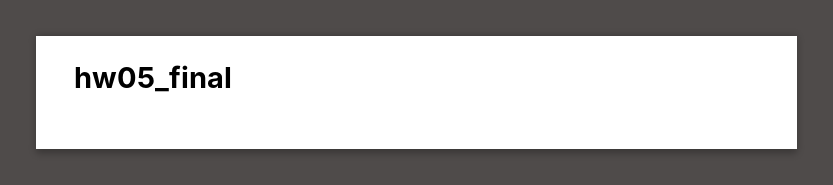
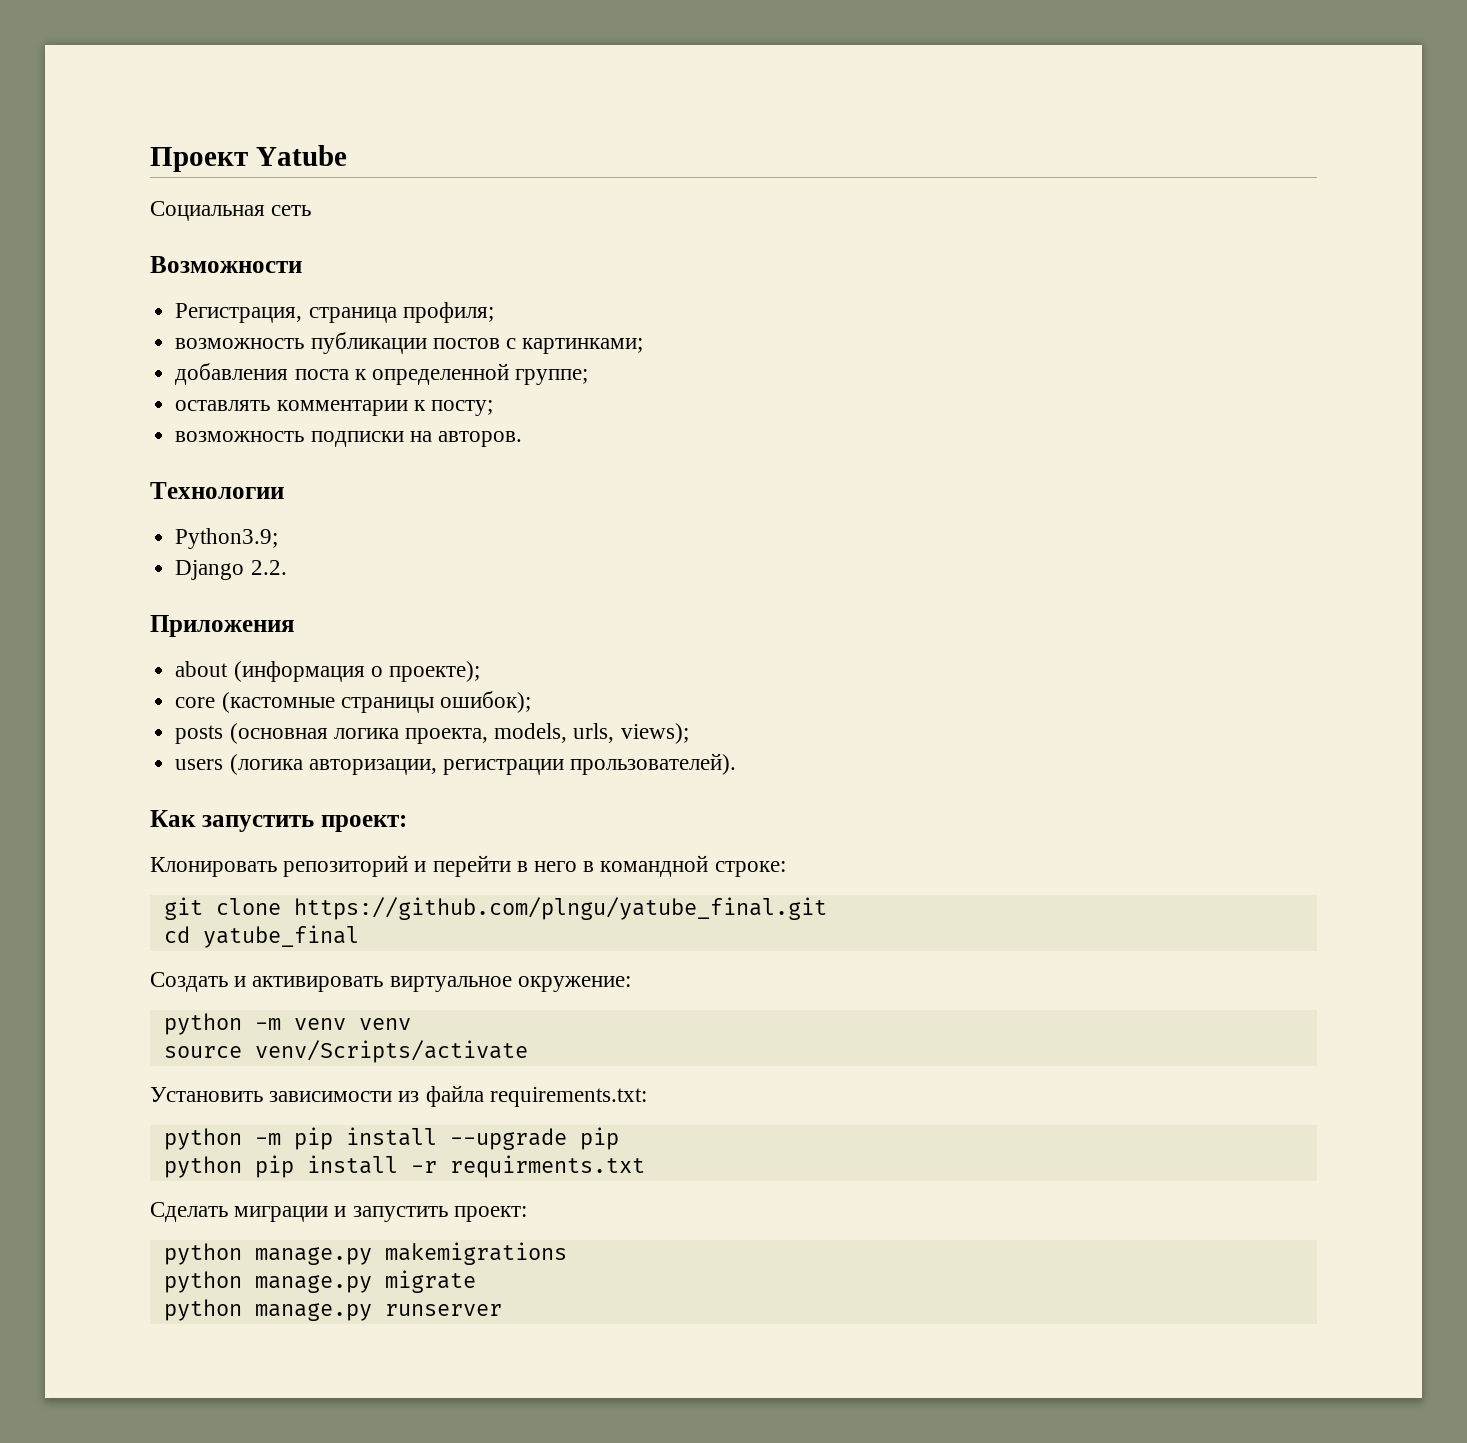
- hw05_final
+ Проект Yatube
+ Социальная сеть
+ Возможности
+ Регистрация, страница профиля;
+ возможность публикации постов с картинками;
+ добавления поста к определенной группе;
+ оставлять комментарии к посту;
+ возможность подписки на авторов.
+ Технологии
+ Python3.9;
+ Django 2.2.
+ Приложения
+ about (информация о проекте);
+ core (кастомные страницы ошибок);
+ posts (основная логика проекта, models, urls, views);
+ users (логика авторизации, регистрации прользователей).
+ Как запустить проект:
+ Клонировать репозиторий и перейти в него в командной строке:
+ git clone https://github.com/plngu/yatube_final.git
+ cd yatube_final
+ Cоздать и активировать виртуальное окружение:
+ python -m venv venv
+ source venv/Scripts/activate
+ Установить зависимости из файла requirements.txt:
+ python -m pip install --upgrade pip
+ python pip install -r requirments.txt
+ Сделать миграции и запустить проект:
+ python manage.py makemigrations
+ python manage.py migrate
+ python manage.py runserver

